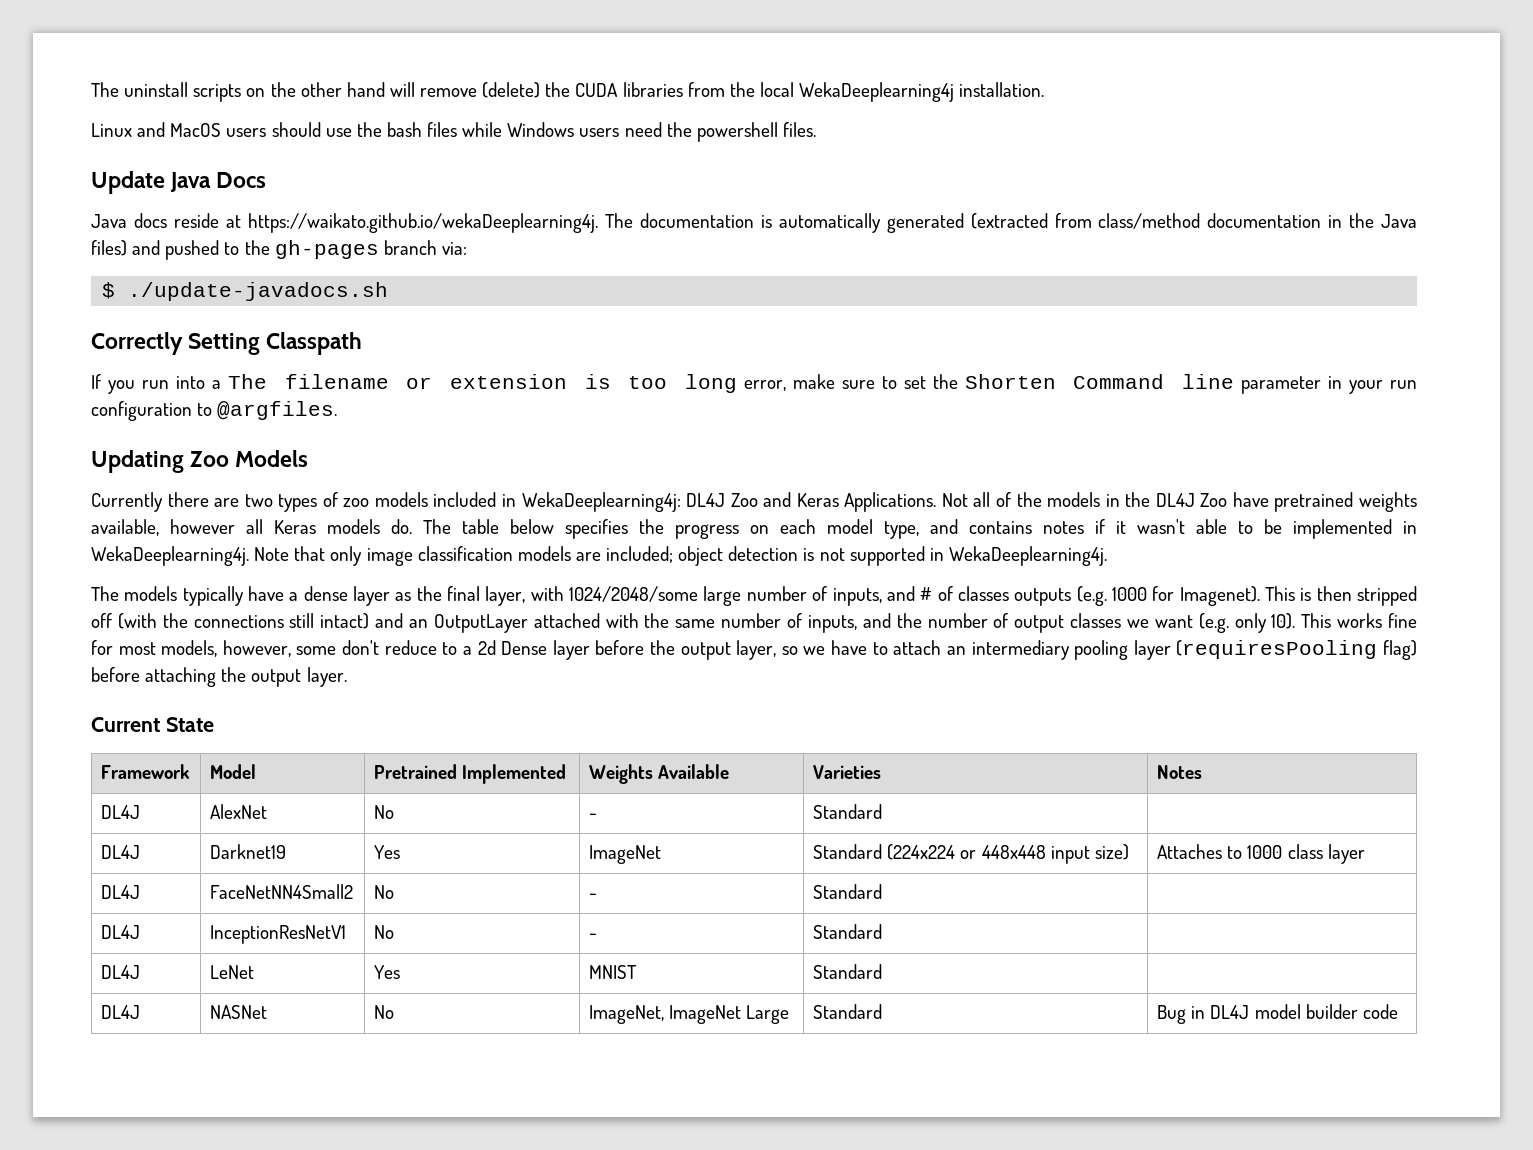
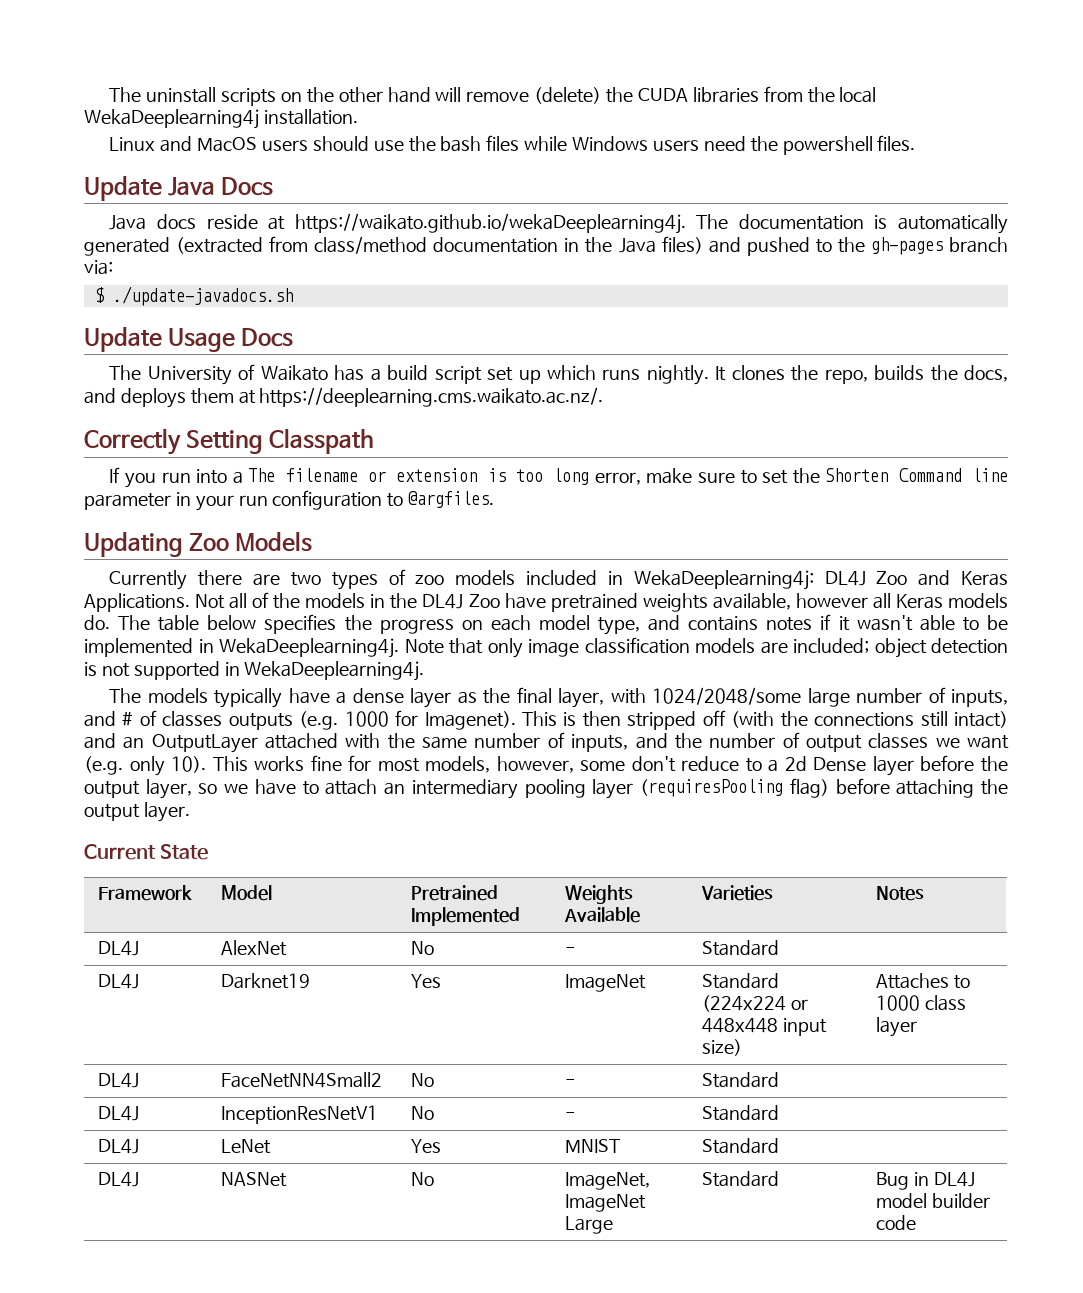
+ Update Usage Docs
+ The University of Waikato has a build script set up which runs nightly. It clones the repo, builds the docs, and deploys them at https://deeplearning.cms.waikato.ac.nz/.

